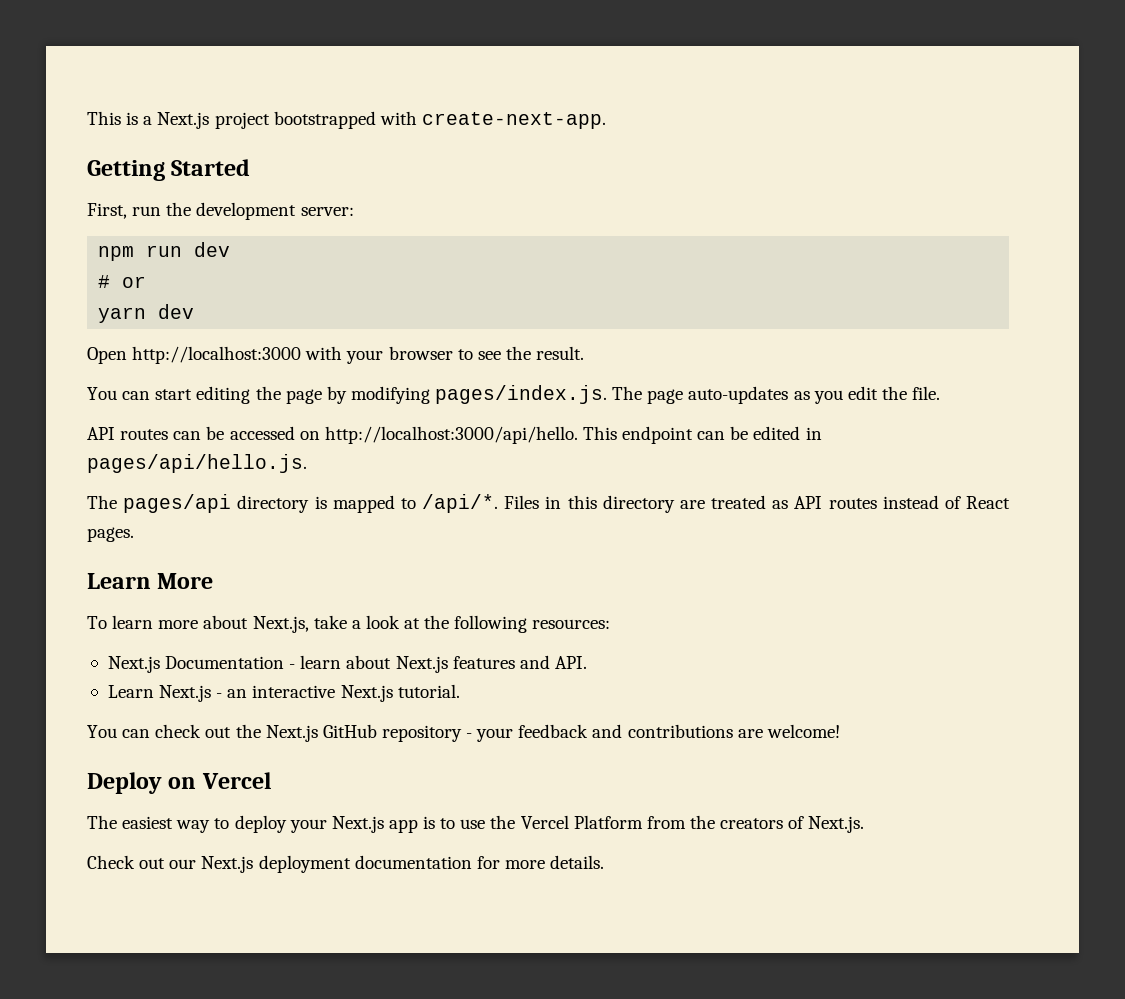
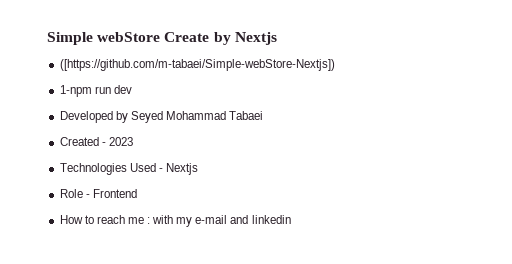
- This is a Next.js project bootstrapped with create-next-app.
- Getting Started
- First, run the development server:
- npm run dev
- # or
- yarn dev
- Open http://localhost:3000 with your browser to see the result.
- You can start editing the page by modifying pages/index.js. The page auto-updates as you edit the file.
- API routes can be accessed on http://localhost:3000/api/hello. This endpoint can be edited in pages/api/hello.js.
- The pages/api directory is mapped to /api/*. Files in this directory are treated as API routes instead of React pages.
- Learn More
- To learn more about Next.js, take a look at the following resources:
- Next.js Documentation - learn about Next.js features and API.
- Learn Next.js - an interactive Next.js tutorial.
- You can check out the Next.js GitHub repository - your feedback and contributions are welcome!
- Deploy on Vercel
- The easiest way to deploy your Next.js app is to use the Vercel Platform from the creators of Next.js.
- Check out our Next.js deployment documentation for more details.
+ Simple webStore Create by Nextjs
+ ([https://github.com/m-tabaei/Simple-webStore-Nextjs])
+ 1-npm run dev
+ Developed by Seyed Mohammad Tabaei
+ Created - 2023
+ Technologies Used - Nextjs
+ Role - Frontend
+ How to reach me : with my e-mail and linkedin

